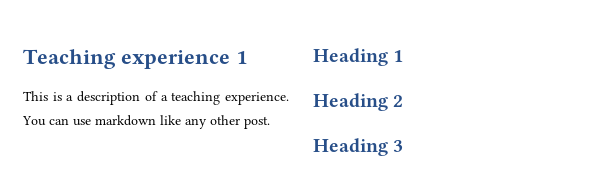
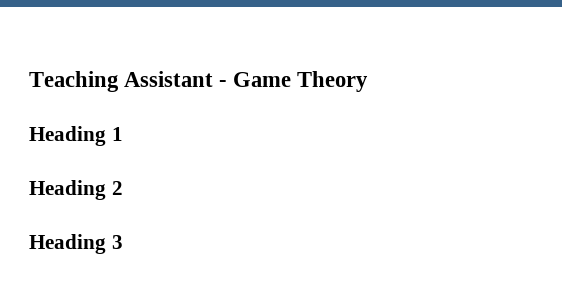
- Teaching experience 1
- This is a description of a teaching experience. You can use markdown like any other post.
+ Teaching Assistant - Game Theory

